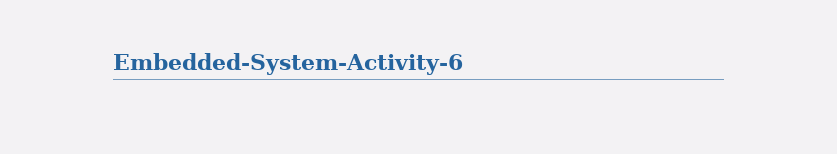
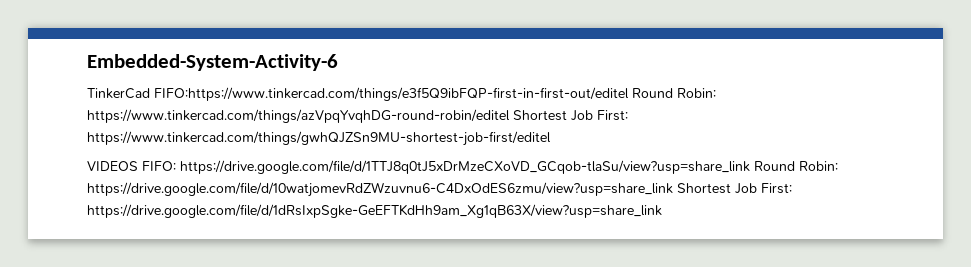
+ TinkerCad FIFO:https://www.tinkercad.com/things/e3f5Q9ibFQP-first-in-first-out/editel Round Robin: https://www.tinkercad.com/things/azVpqYvqhDG-round-robin/editel Shortest Job First: https://www.tinkercad.com/things/gwhQJZSn9MU-shortest-job-first/editel
+ VIDEOS FIFO: https://drive.google.com/file/d/1TTJ8q0tJ5xDrMzeCXoVD_GCqob-tlaSu/view?usp=share_link Round Robin: https://drive.google.com/file/d/10watjomevRdZWzuvnu6-C4DxOdES6zmu/view?usp=share_link Shortest Job First: https://drive.google.com/file/d/1dRsIxpSgke-GeEFTKdHh9am_Xg1qB63X/view?usp=share_link

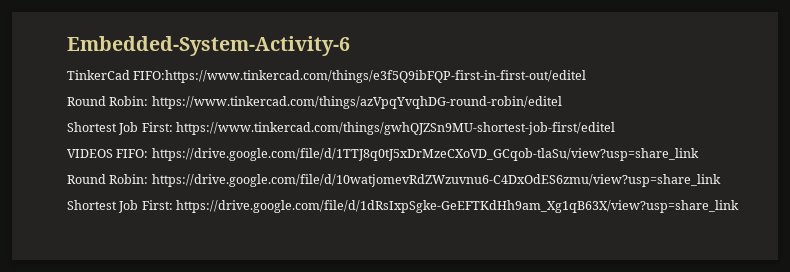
- TinkerCad FIFO:https://www.tinkercad.com/things/e3f5Q9ibFQP-first-in-first-out/editel Round Robin: https://www.tinkercad.com/things/azVpqYvqhDG-round-robin/editel Shortest Job First: https://www.tinkercad.com/things/gwhQJZSn9MU-shortest-job-first/editel
+ TinkerCad FIFO:https://www.tinkercad.com/things/e3f5Q9ibFQP-first-in-first-out/editel
+ Round Robin: https://www.tinkercad.com/things/azVpqYvqhDG-round-robin/editel
+ Shortest Job First: https://www.tinkercad.com/things/gwhQJZSn9MU-shortest-job-first/editel
- VIDEOS FIFO: https://drive.google.com/file/d/1TTJ8q0tJ5xDrMzeCXoVD_GCqob-tlaSu/view?usp=share_link Round Robin: https://drive.google.com/file/d/10watjomevRdZWzuvnu6-C4DxOdES6zmu/view?usp=share_link Shortest Job First: https://drive.google.com/file/d/1dRsIxpSgke-GeEFTKdHh9am_Xg1qB63X/view?usp=share_link
+ VIDEOS FIFO: https://drive.google.com/file/d/1TTJ8q0tJ5xDrMzeCXoVD_GCqob-tlaSu/view?usp=share_link
+ Round Robin: https://drive.google.com/file/d/10watjomevRdZWzuvnu6-C4DxOdES6zmu/view?usp=share_link
+ Shortest Job First: https://drive.google.com/file/d/1dRsIxpSgke-GeEFTKdHh9am_Xg1qB63X/view?usp=share_link

